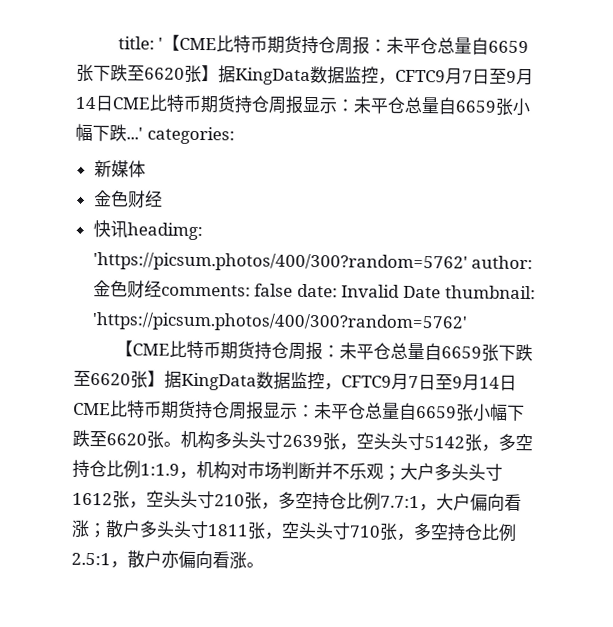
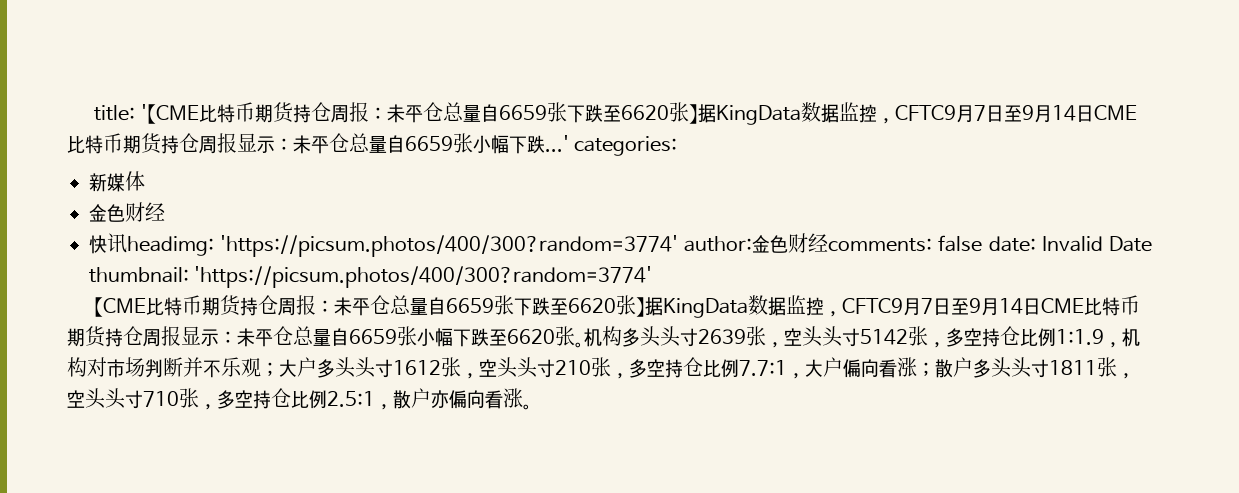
- 快讯headimg: 'https://picsum.photos/400/300?random=5762' author:金色财经comments: false date: Invalid Date thumbnail: 'https://picsum.photos/400/300?random=5762'
+ 快讯headimg: 'https://picsum.photos/400/300?random=3774' author:金色财经comments: false date: Invalid Date thumbnail: 'https://picsum.photos/400/300?random=3774'

